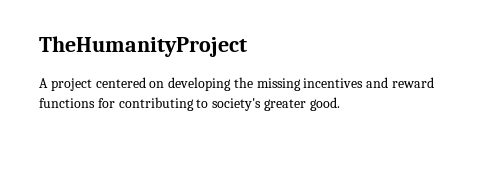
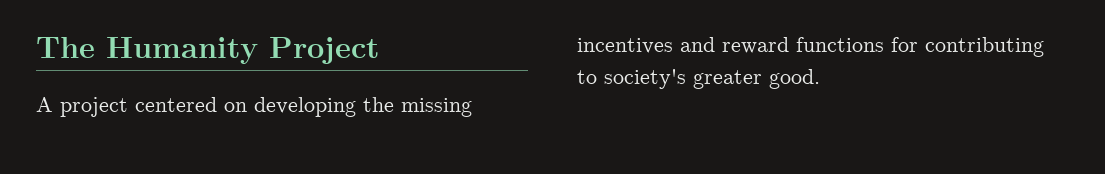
- TheHumanityProject
+ The Humanity Project

